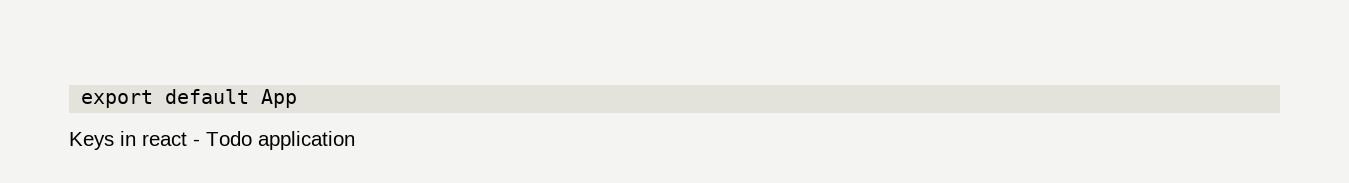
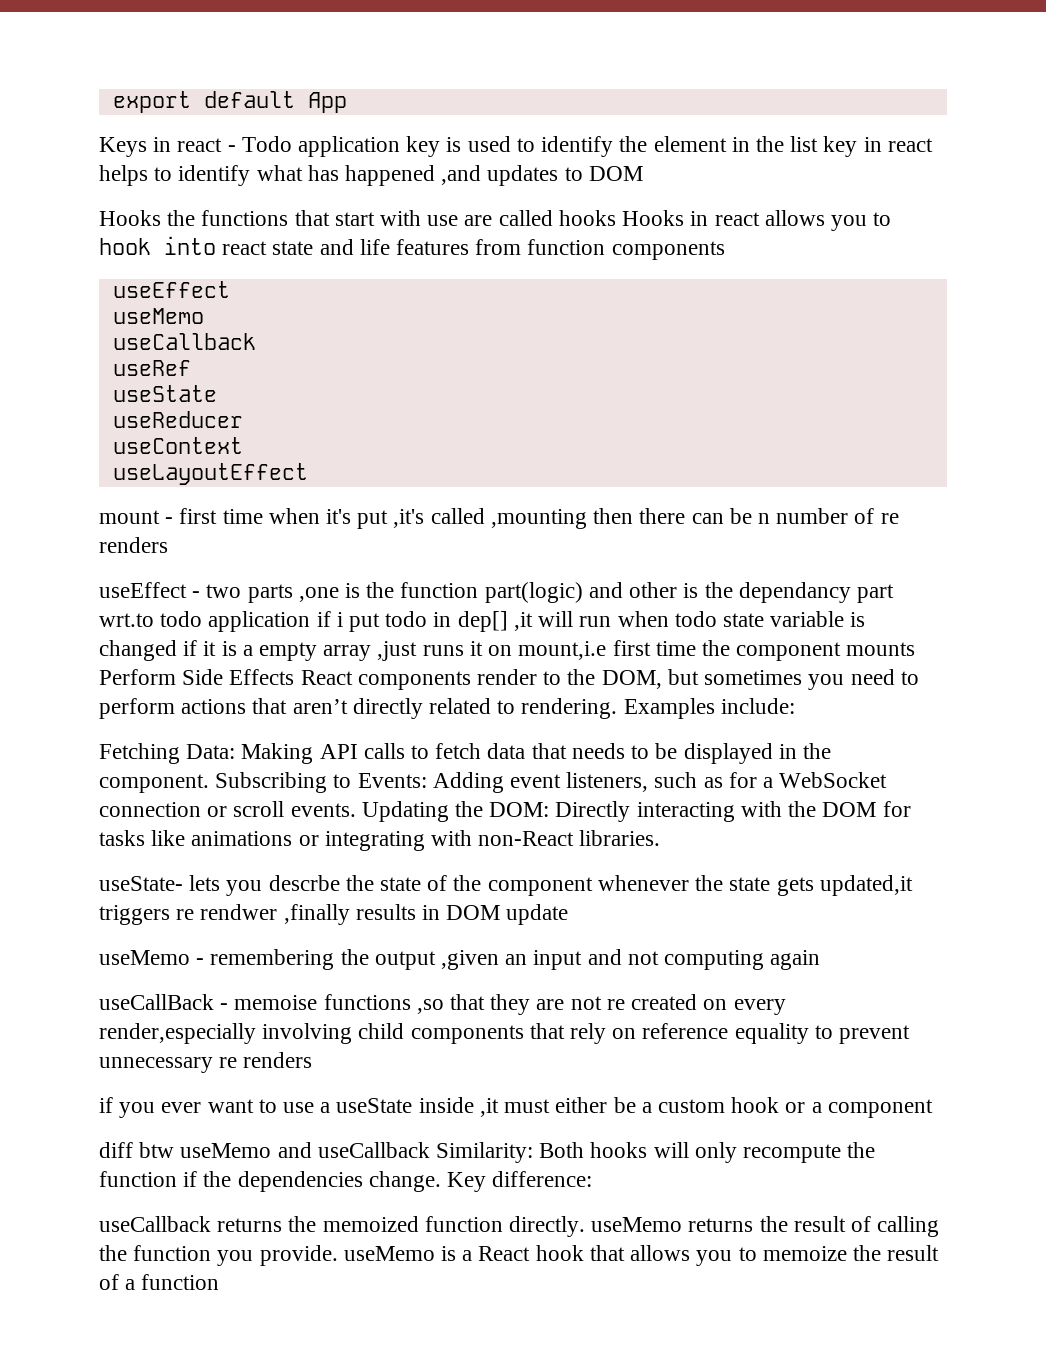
- Keys in react - Todo application
+ Keys in react - Todo application key is used to identify the element in the list key in react helps to identify what has happened ,and updates to DOM
+ Hooks the functions that start with use are called hooks Hooks in react allows you to hook into react state and life features from function components
+ useEffect
+ useMemo
+ useCallback
+ useRef
+ useState
+ useReducer
+ useContext
+ useLayoutEffect
+ mount - first time when it's put ,it's called ,mounting then there can be n number of re renders
+ useEffect - two parts ,one is the function part(logic) and other is the dependancy part wrt.to todo application if i put todo in dep[] ,it will run when todo state variable is changed if it is a empty array ,just runs it on mount,i.e first time the component mounts Perform Side Effects React components render to the DOM, but sometimes you need to perform actions that aren’t directly related to rendering. Examples include:
+ Fetching Data: Making API calls to fetch data that needs to be displayed in the component. Subscribing to Events: Adding event listeners, such as for a WebSocket connection or scroll events. Updating the DOM: Directly interacting with the DOM for tasks like animations or integrating with non-React libraries.
+ useState- lets you descrbe the state of the component whenever the state gets updated,it triggers re rendwer ,finally results in DOM update
+ useMemo - remembering the output ,given an input and not computing again
+ useCallBack - memoise functions ,so that they are not re created on every render,especially involving child components that rely on reference equality to prevent unnecessary re renders
+ if you ever want to use a useState inside ,it must either be a custom hook or a component
+ diff btw useMemo and useCallback Similarity: Both hooks will only recompute the function if the dependencies change. Key difference:
+ useCallback returns the memoized function directly. useMemo returns the result of calling the function you provide. useMemo is a React hook that allows you to memoize the result of a function

